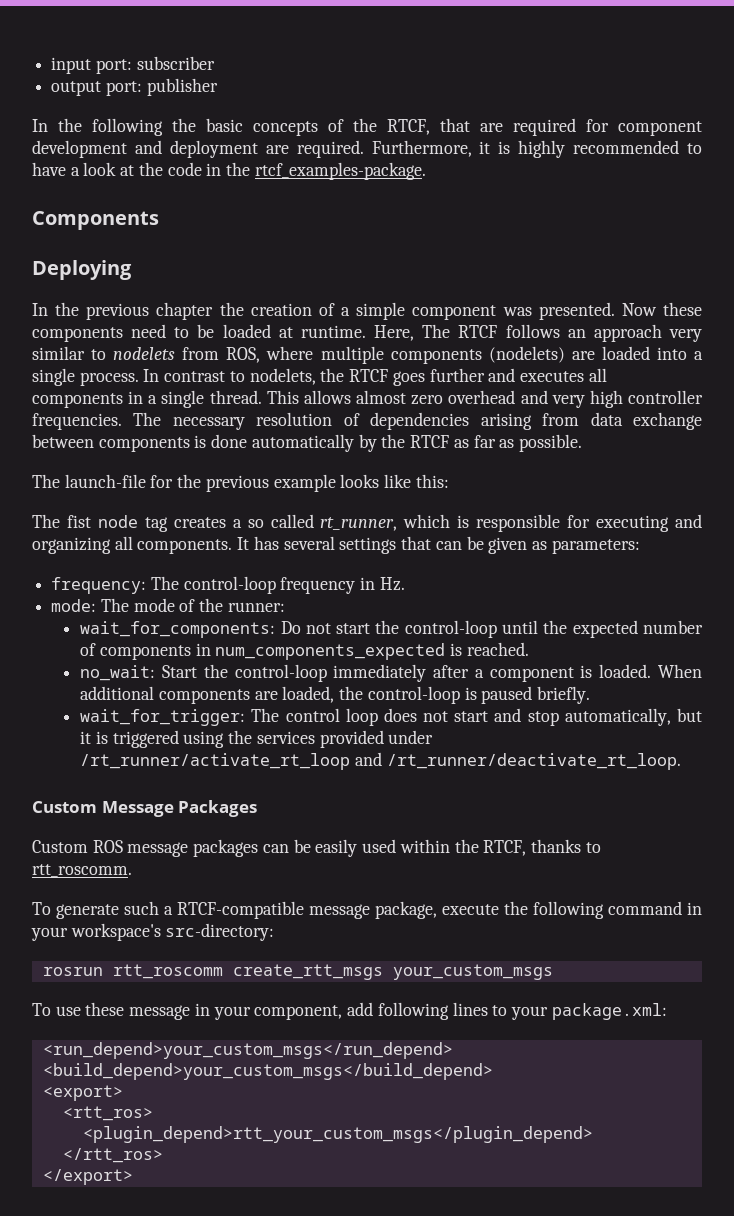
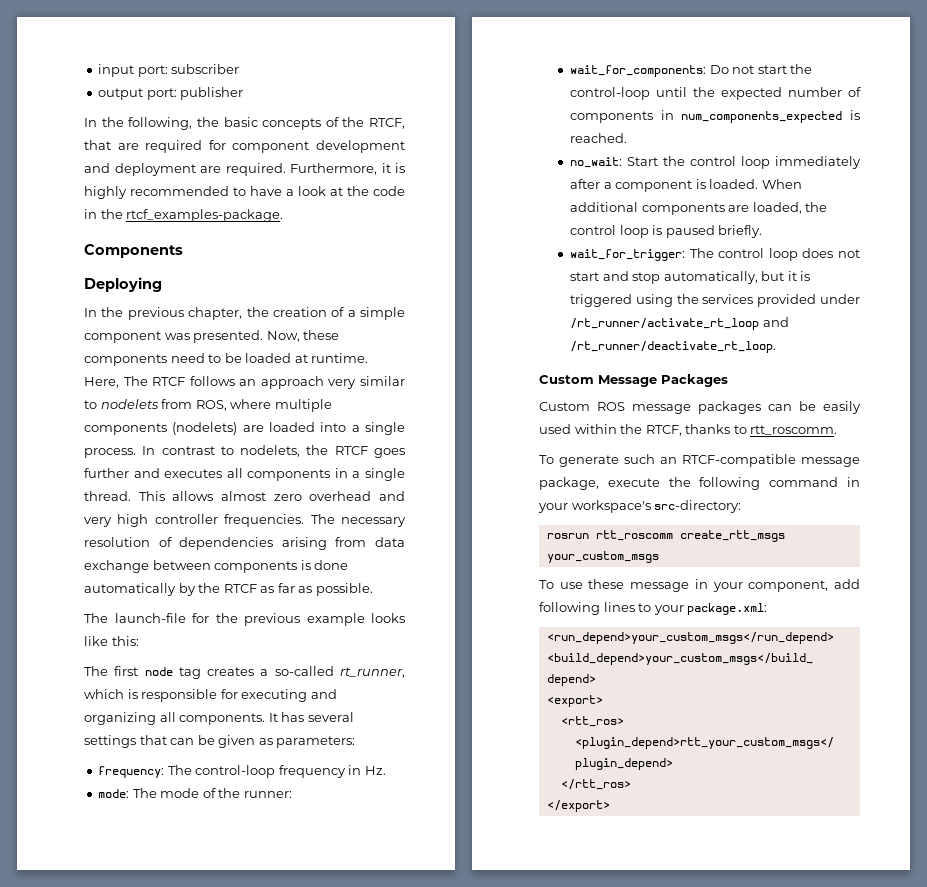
- In the following the basic concepts of the RTCF, that are required for component development and deployment are required.
+ In the following, the basic concepts of the RTCF, that are required for component development and deployment are required.
- In the previous chapter the creation of a simple component was presented.
+ In the previous chapter, the creation of a simple component was presented.
- Now these components need to be loaded at runtime.
+ Now, these components need to be loaded at runtime.
- The fist node tag creates a so called rt_runner, which is responsible for executing and organizing all components.
+ The first node tag creates a so-called rt_runner, which is responsible for executing and organizing all components.
- no_wait: Start the control-loop immediately after a component is loaded.
+ no_wait: Start the control loop immediately after a component is loaded.
- When additional components are loaded, the control-loop is paused briefly.
+ When additional components are loaded, the control loop is paused briefly.
- To generate such a RTCF-compatible message package, execute the following command in your workspace's src-directory:
+ To generate such an RTCF-compatible message package, execute the following command in your workspace's src-directory:

